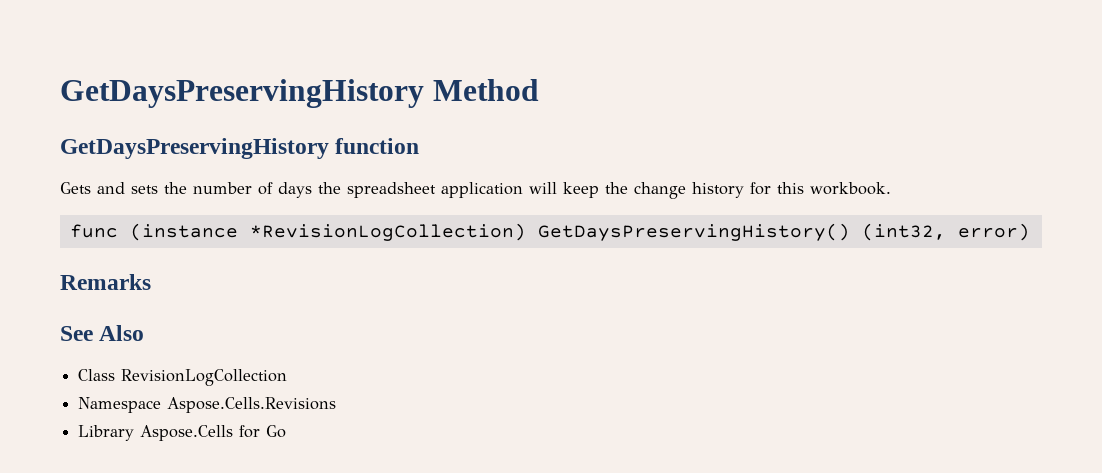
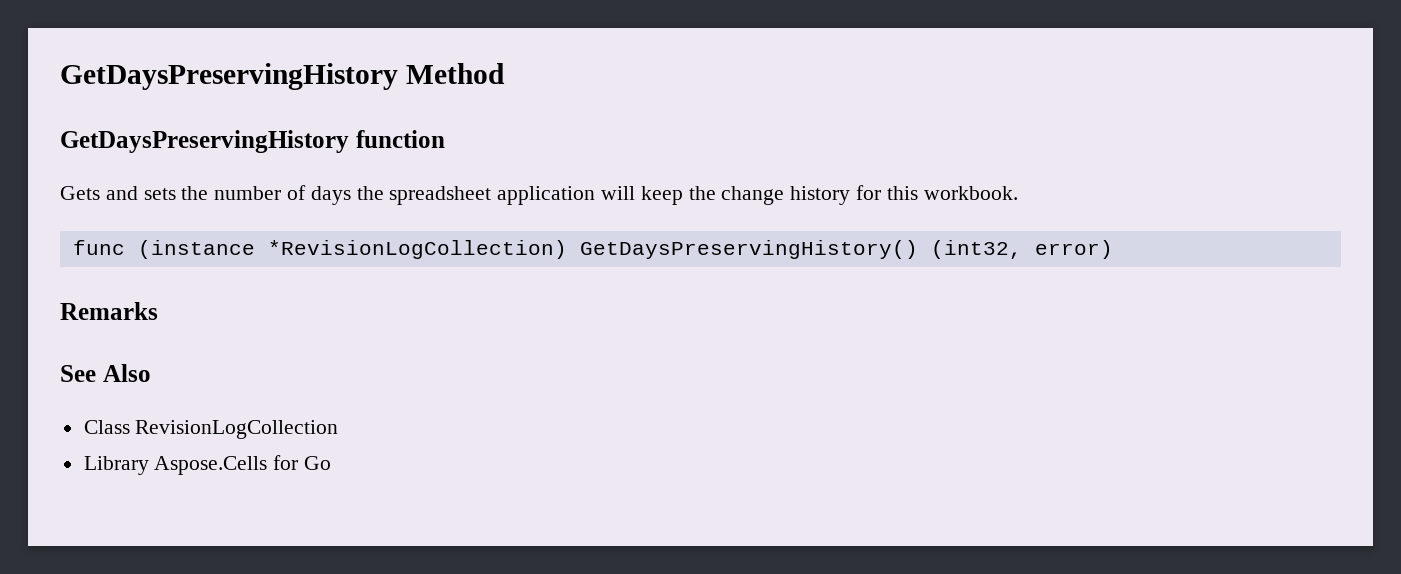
- Namespace Aspose.Cells.Revisions

